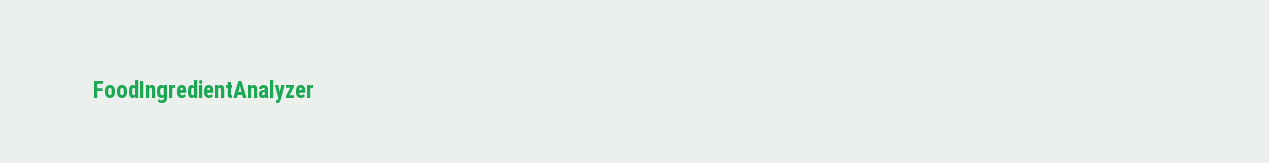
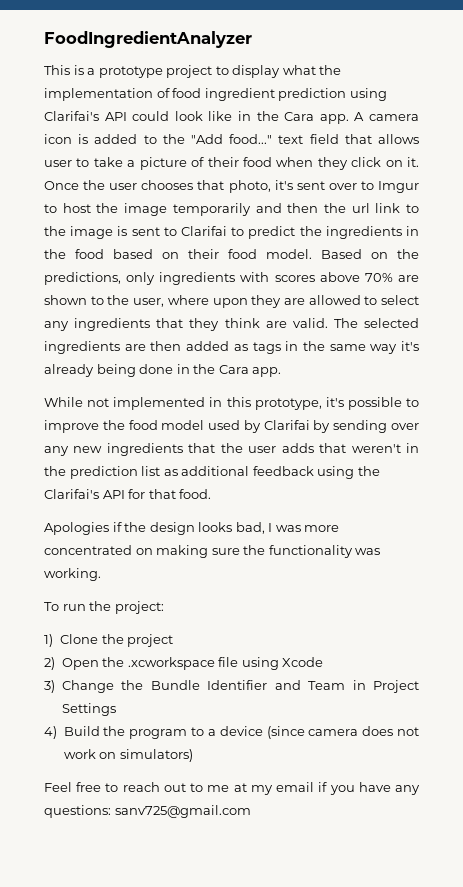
+ This is a prototype project to display what the implementation of food ingredient prediction using Clarifai's API could look like in the Cara app. A camera icon is added to the "Add food..." text field that allows user to take a picture of their food when they click on it. Once the user chooses that photo, it's sent over to Imgur to host the image temporarily and then the url link to the image is sent to Clarifai to predict the ingredients in the food based on their food model. Based on the predictions, only ingredients with scores above 70% are shown to the user, where upon they are allowed to select any ingredients that they think are valid. The selected ingredients are then added as tags in the same way it's already being done in the Cara app.
+ While not implemented in this prototype, it's possible to improve the food model used by Clarifai by sending over any new ingredients that the user adds that weren't in the prediction list as additional feedback using the Clarifai's API for that food.
+ Apologies if the design looks bad, I was more concentrated on making sure the functionality was working.
+ To run the project:
+ 1) Clone the project
+ 2) Open the .xcworkspace file using Xcode
+ 3) Change the Bundle Identifier and Team in Project Settings
+ 4) Build the program to a device (since camera does not work on simulators)
+ Feel free to reach out to me at my email if you have any questions: sanv725@gmail.com

